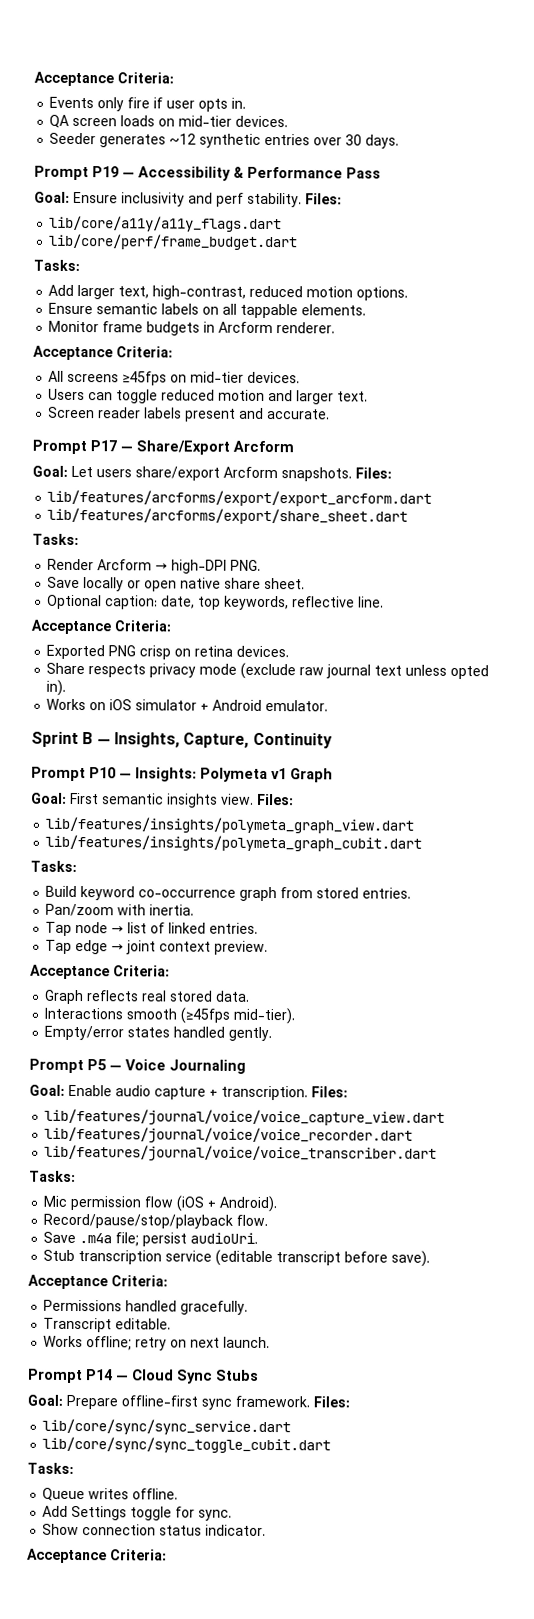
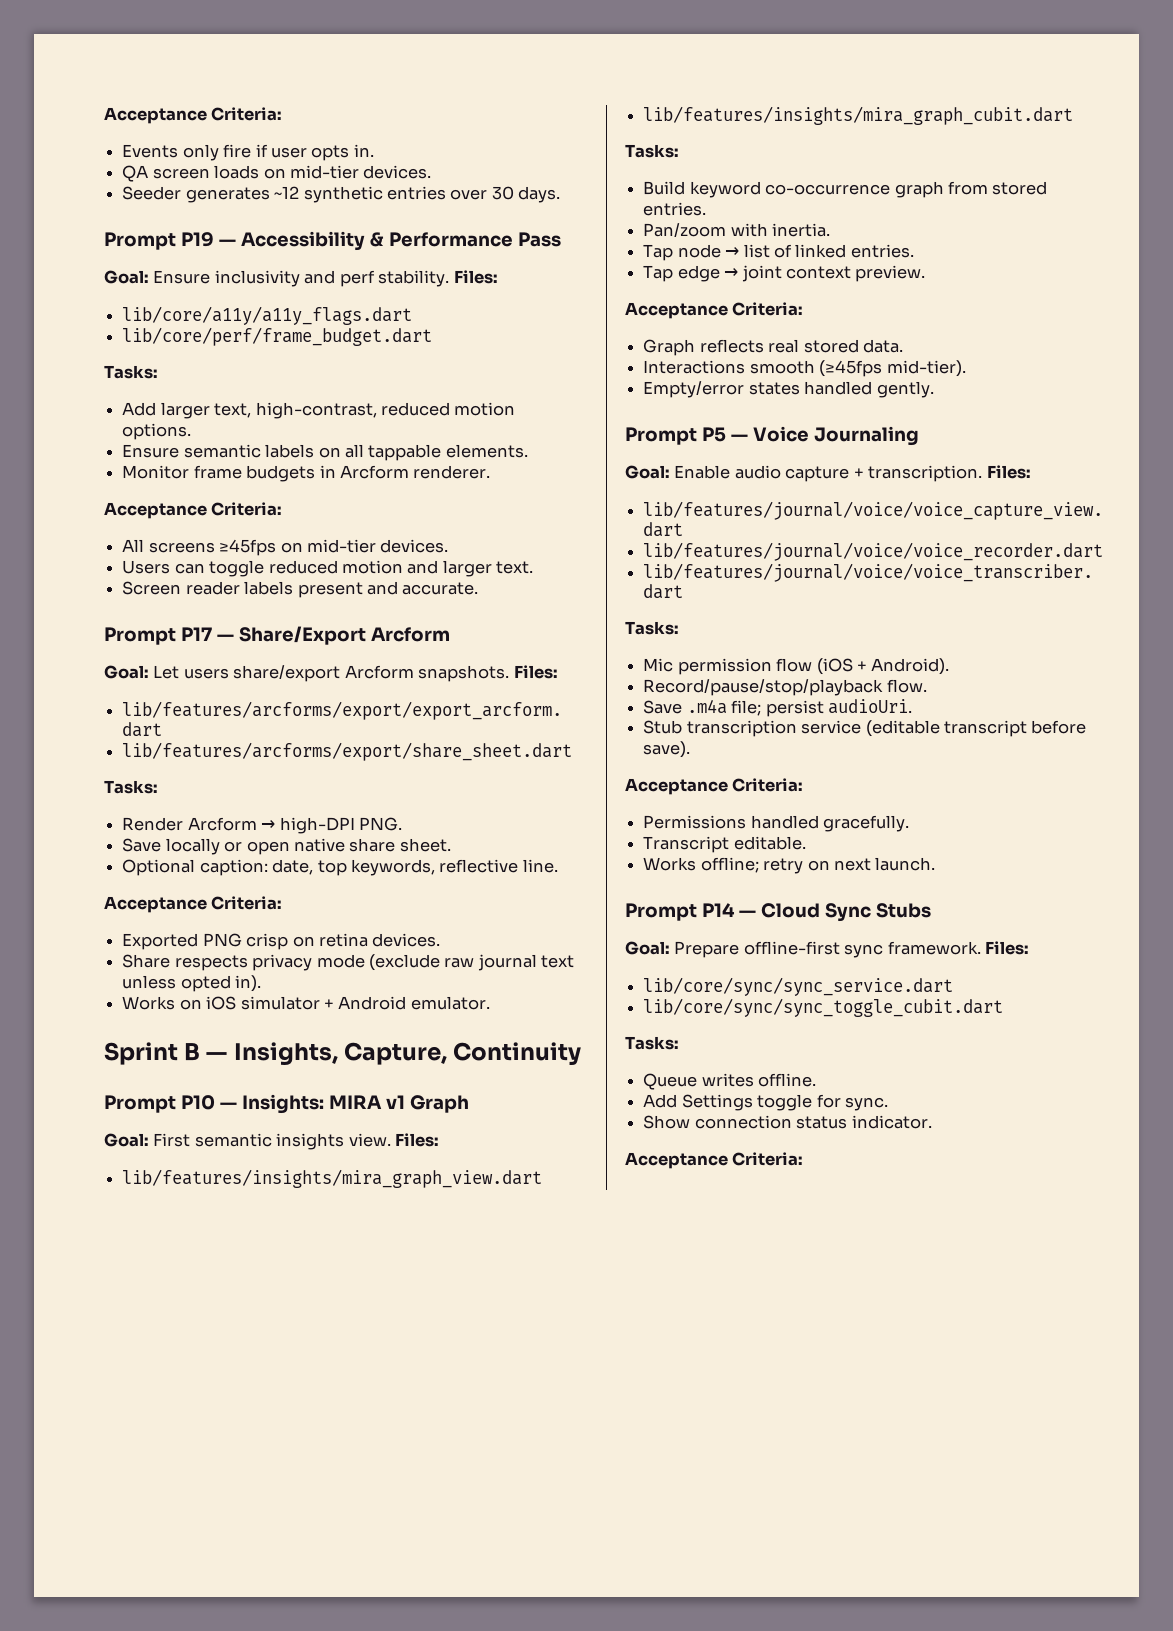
- Prompt P10 — Insights: Polymeta v1 Graph
+ Prompt P10 — Insights: MIRA v1 Graph
- lib/features/insights/polymeta_graph_view.dart
- lib/features/insights/polymeta_graph_cubit.dart
+ lib/features/insights/mira_graph_view.dart
+ lib/features/insights/mira_graph_cubit.dart

